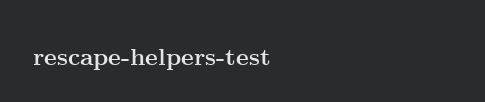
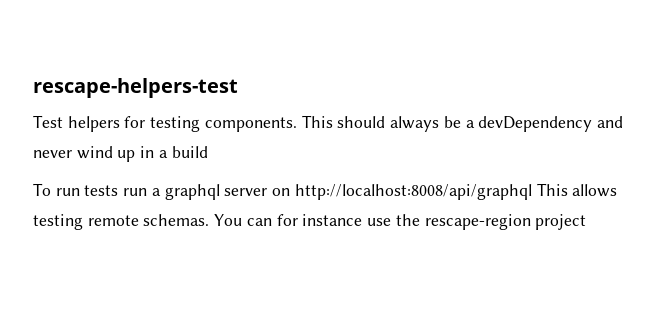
+ Test helpers for testing components. This should always be a devDependency and never wind up in a build
+ To run tests run a graphql server on http://localhost:8008/api/graphql This allows testing remote schemas. You can for instance use the rescape-region project

